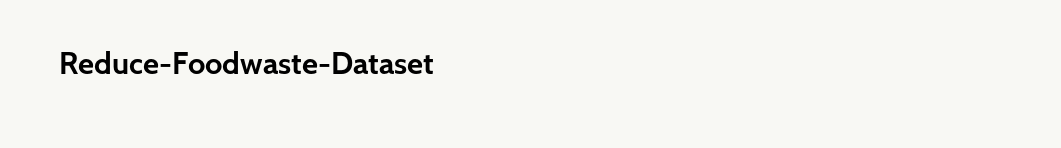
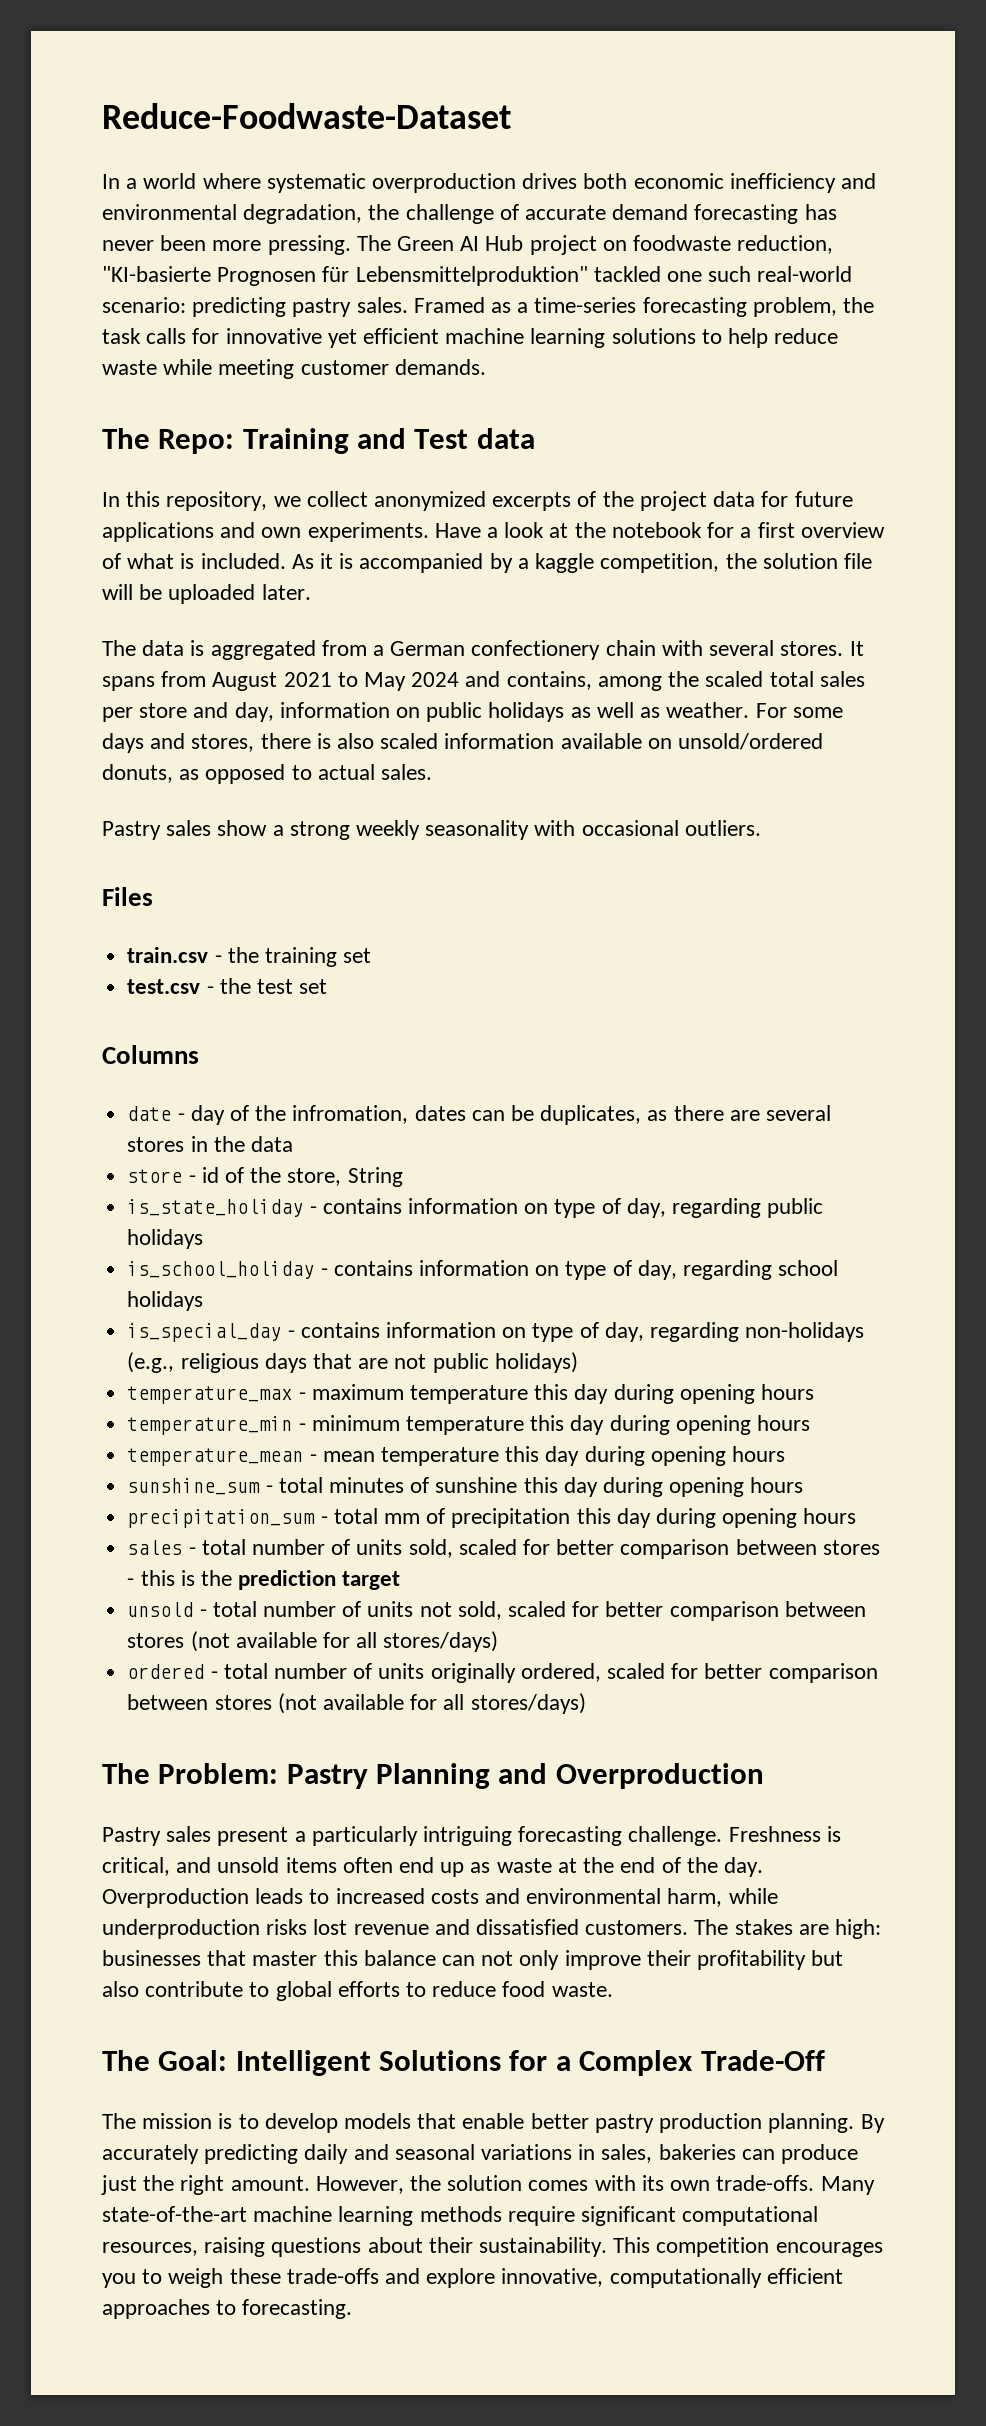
+ In a world where systematic overproduction drives both economic inefficiency and environmental degradation, the challenge of accurate demand forecasting has never been more pressing. The Green AI Hub project on foodwaste reduction, "KI-basierte Prognosen für Lebensmittelproduktion" tackled one such real-world scenario: predicting pastry sales. Framed as a time-series forecasting problem, the task calls for innovative yet efficient machine learning solutions to help reduce waste while meeting customer demands.
+ The Repo: Training and Test data
+ In this repository, we collect anonymized excerpts of the project data for future applications and own experiments. Have a look at the notebook for a first overview of what is included. As it is accompanied by a kaggle competition, the solution file will be uploaded later.
+ The data is aggregated from a German confectionery chain with several stores. It spans from August 2021 to May 2024 and contains, among the scaled total sales per store and day, information on public holidays as well as weather. For some days and stores, there is also scaled information available on unsold/ordered donuts, as opposed to actual sales.
+ Pastry sales show a strong weekly seasonality with occasional outliers.
+ Files
+ train.csv - the training set
+ test.csv - the test set
+ Columns
+ date - day of the infromation, dates can be duplicates, as there are several stores in the data
+ store - id of the store, String
+ is_state_holiday - contains information on type of day, regarding public holidays
+ is_school_holiday - contains information on type of day, regarding school holidays
+ is_special_day - contains information on type of day, regarding non-holidays (e.g., religious days that are not public holidays)
+ temperature_max - maximum temperature this day during opening hours
+ temperature_min - minimum temperature this day during opening hours
+ temperature_mean - mean temperature this day during opening hours
+ sunshine_sum - total minutes of sunshine this day during opening hours
+ precipitation_sum - total mm of precipitation this day during opening hours
+ sales - total number of units sold, scaled for better comparison between stores - this is the prediction target
+ unsold - total number of units not sold, scaled for better comparison between stores (not available for all stores/days)
+ ordered - total number of units originally ordered, scaled for better comparison between stores (not available for all stores/days)
+ The Problem: Pastry Planning and Overproduction
+ Pastry sales present a particularly intriguing forecasting challenge. Freshness is critical, and unsold items often end up as waste at the end of the day. Overproduction leads to increased costs and environmental harm, while underproduction risks lost revenue and dissatisfied customers. The stakes are high: businesses that master this balance can not only improve their profitability but also contribute to global efforts to reduce food waste.
+ The Goal: Intelligent Solutions for a Complex Trade-Off
+ The mission is to develop models that enable better pastry production planning. By accurately predicting daily and seasonal variations in sales, bakeries can produce just the right amount. However, the solution comes with its own trade-offs. Many state-of-the-art machine learning methods require significant computational resources, raising questions about their sustainability. This competition encourages you to weigh these trade-offs and explore innovative, computationally efficient approaches to forecasting.

